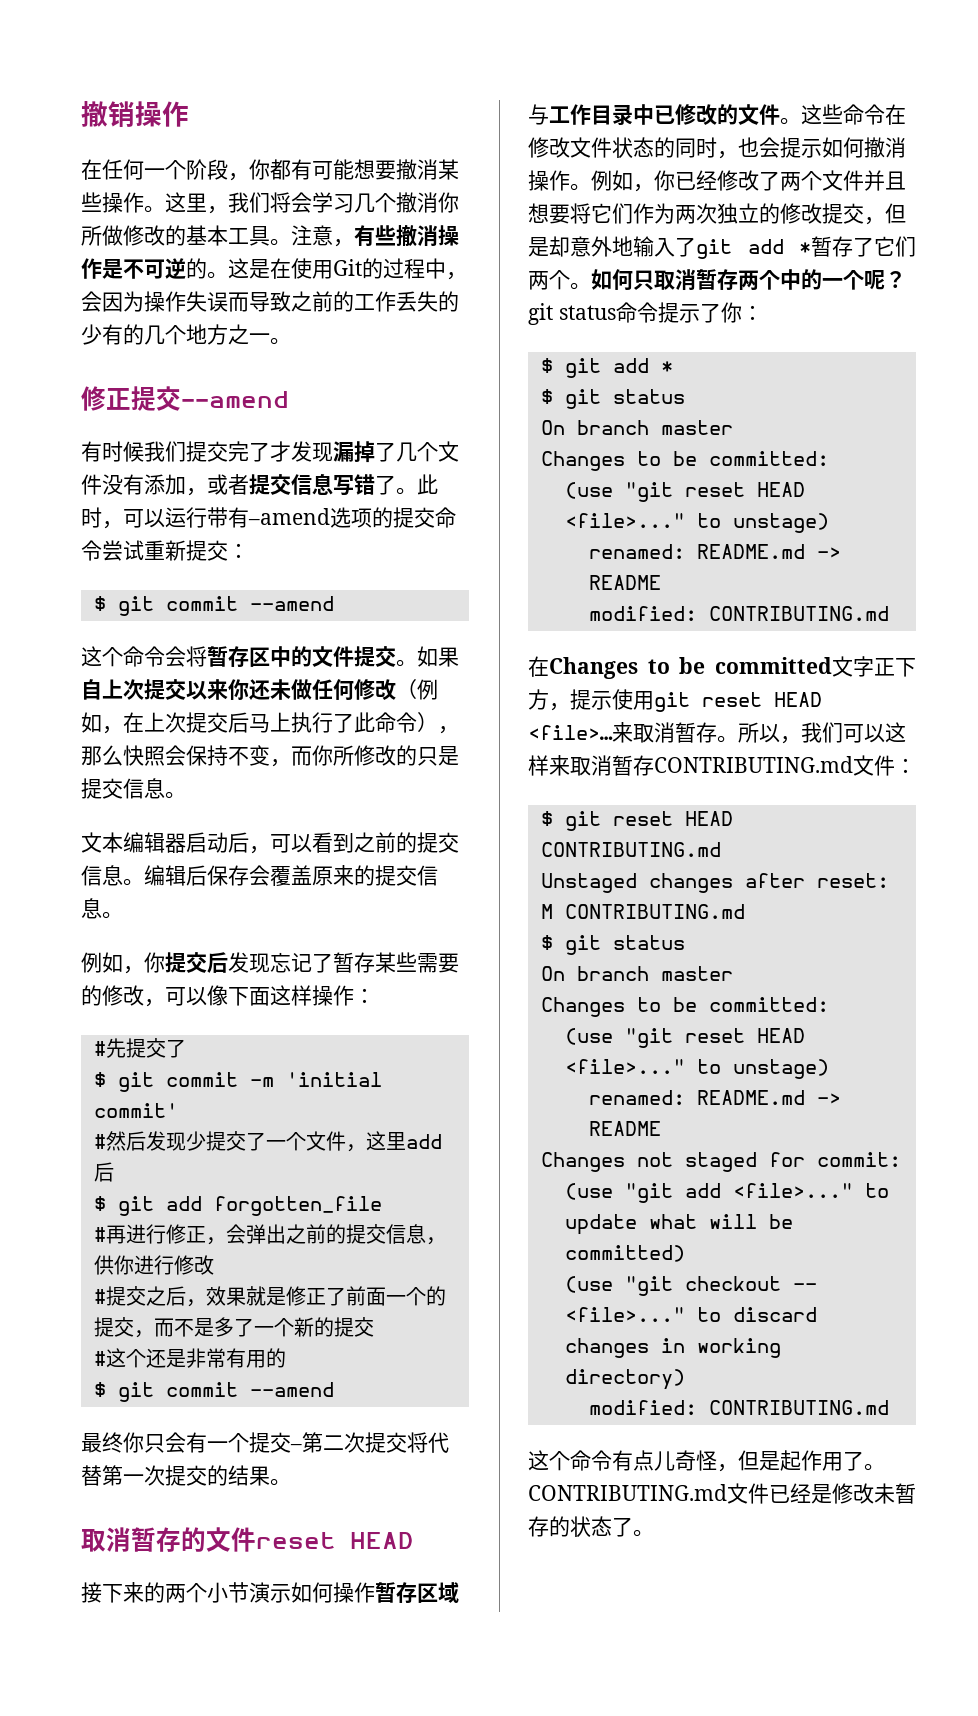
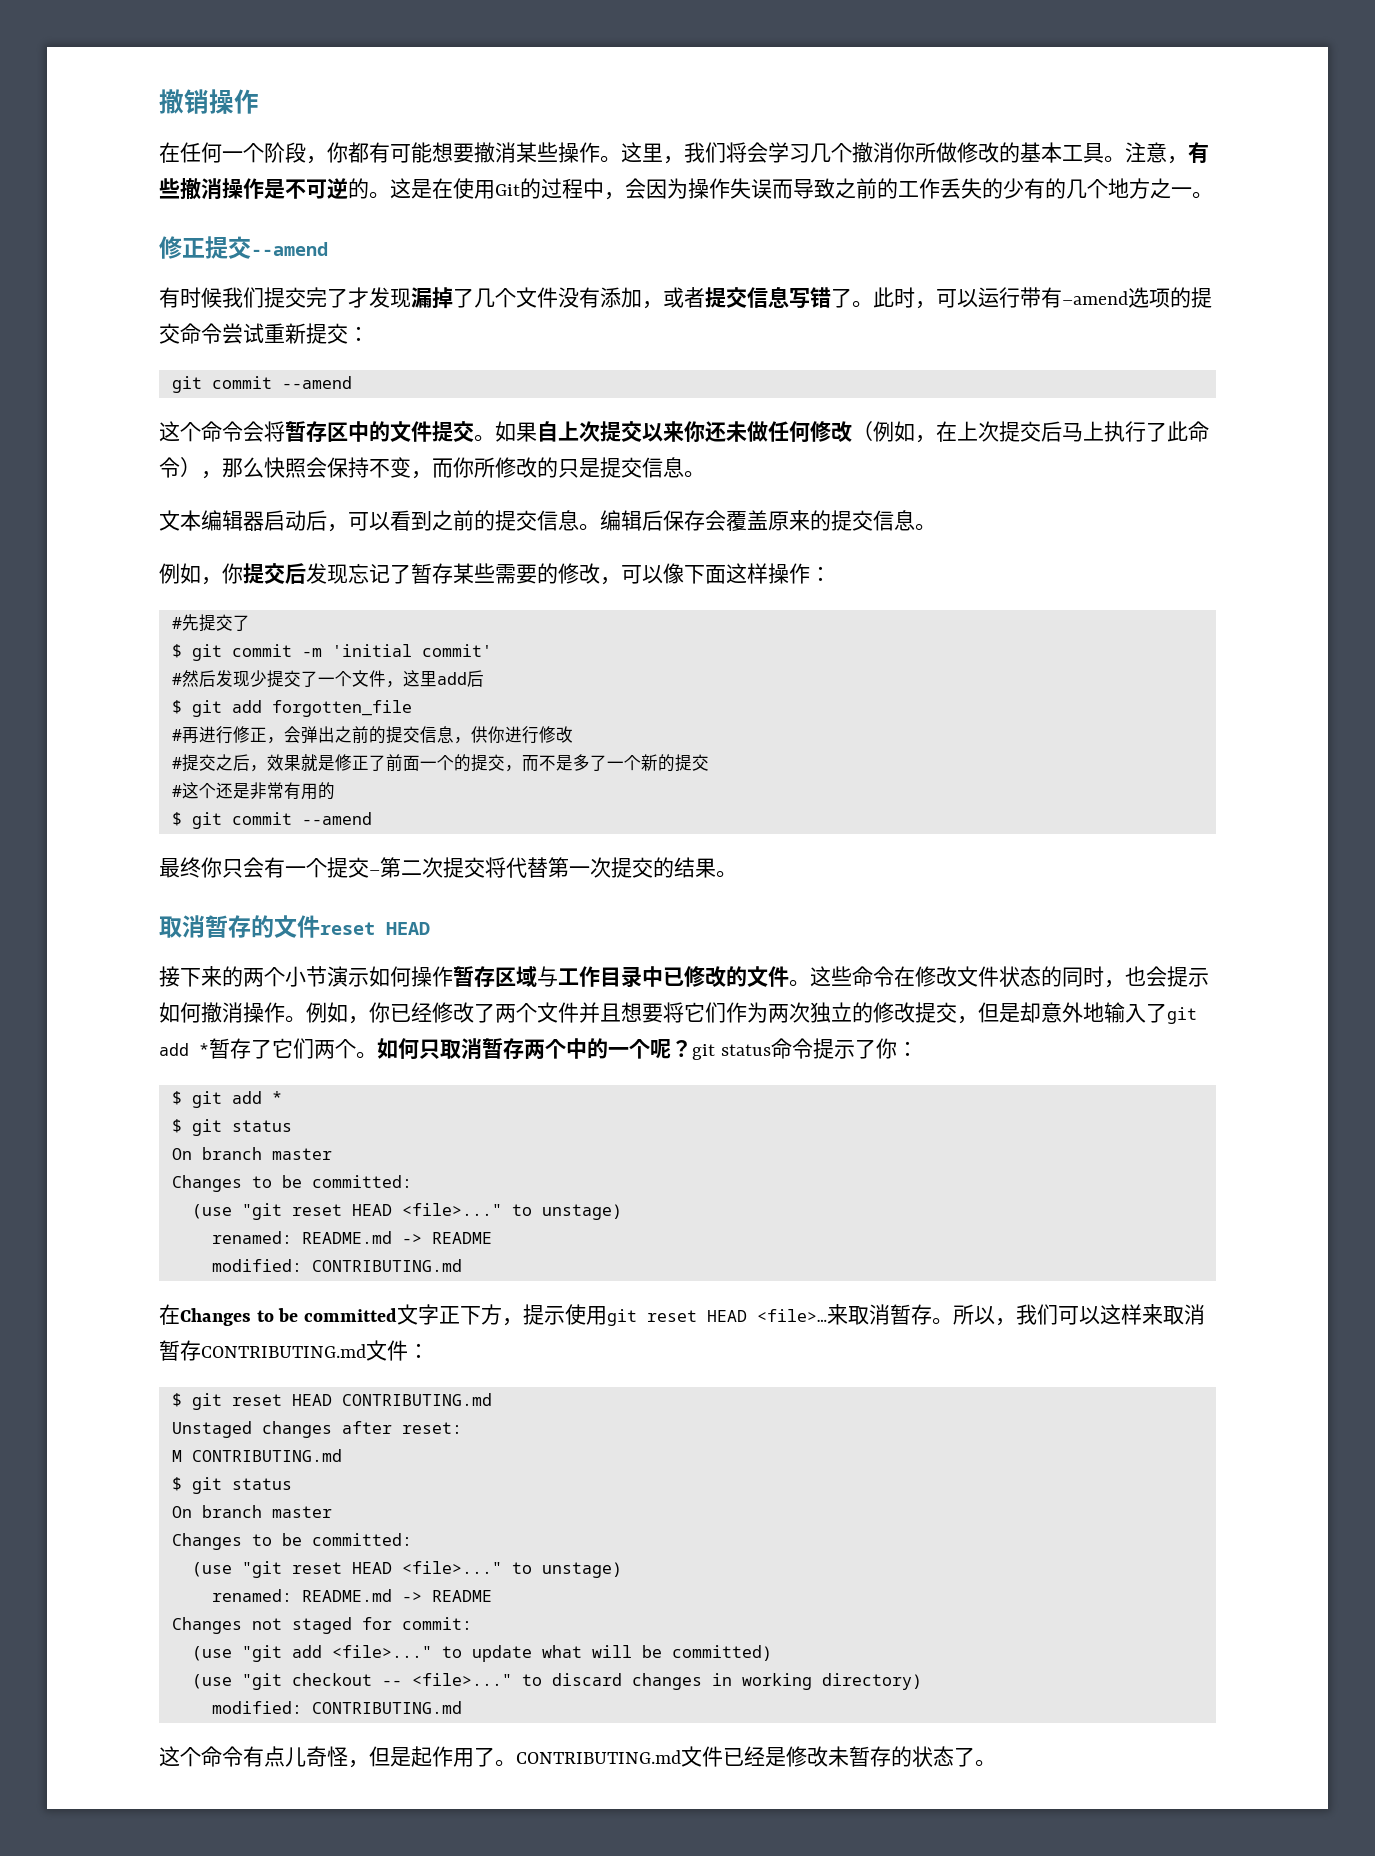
  此时，可以运行带有–amend选项的提交命令尝试重新提交：
- $ git commit --amend
+ git commit --amend

